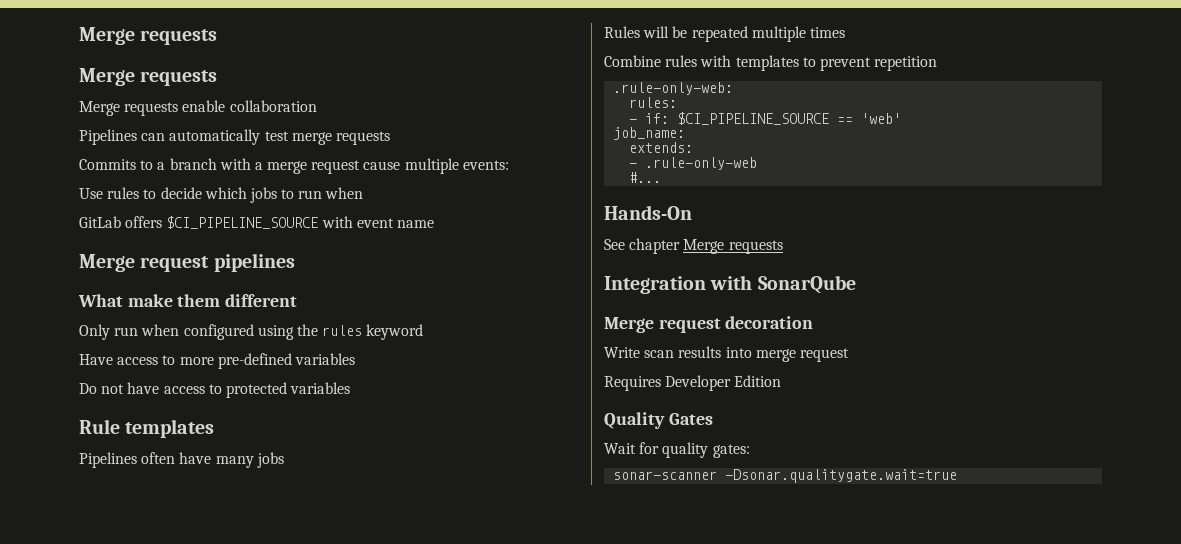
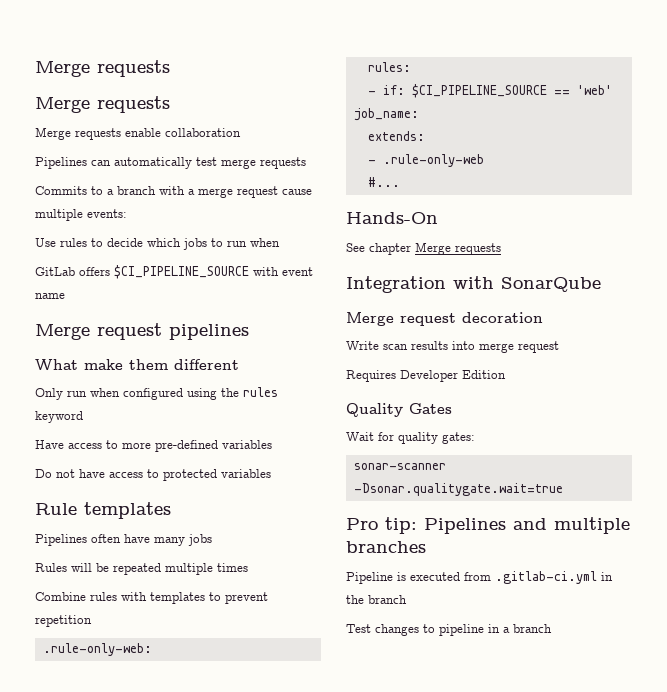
+ Pro tip: Pipelines and multiple branches
+ Pipeline is executed from .gitlab-ci.yml in the branch
+ Test changes to pipeline in a branch

